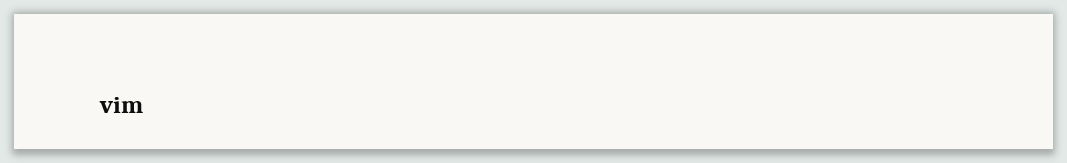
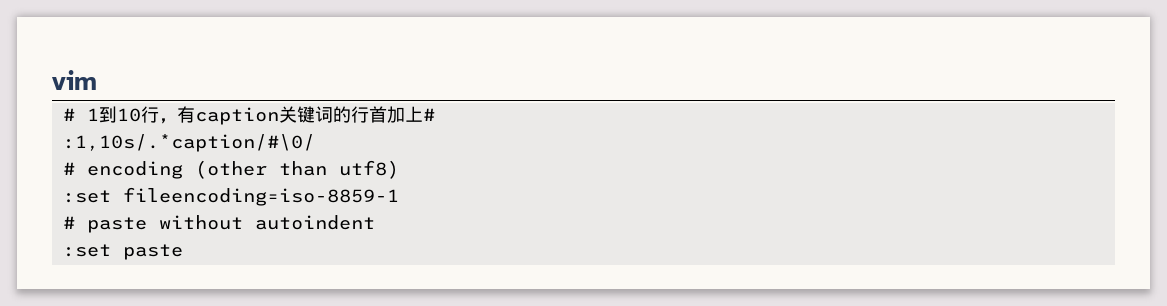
+ # 1到10行，有caption关键词的行首加上#
+ :1,10s/.*caption/#\0/
+ # encoding (other than utf8)
+ :set fileencoding=iso-8859-1
+ # paste without autoindent
+ :set paste

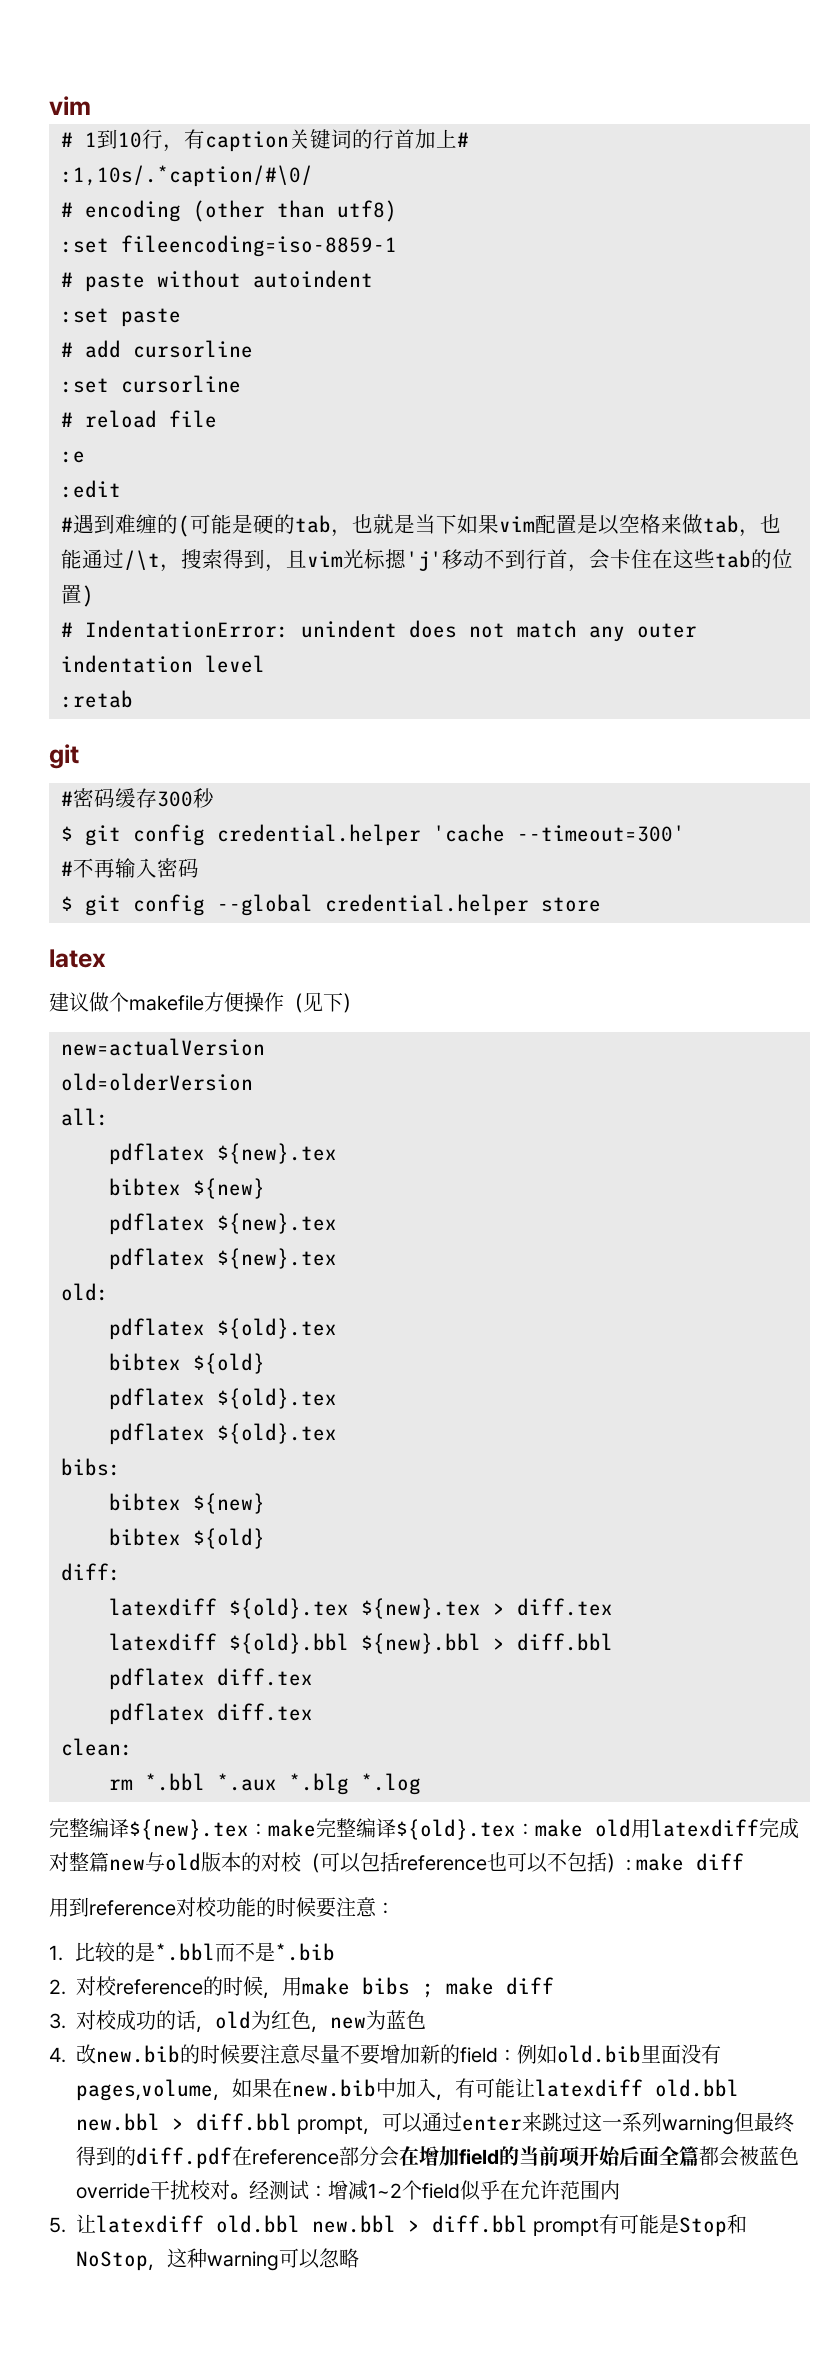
+ # add cursorline
+ :set cursorline
+ # reload file
+ :e
+ :edit
+ #遇到难缠的(可能是硬的tab，也就是当下如果vim配置是以空格来做tab，也能通过/\t，搜索得到，且vim光标摁'j'移动不到行首，会卡住在这些tab的位置)
+ # IndentationError: unindent does not match any outer indentation level
+ :retab
+ git
+ #密码缓存300秒
+ $ git config credential.helper 'cache --timeout=300'
+ #不再输入密码
+ $ git config --global credential.helper store
+ latex
+ 建议做个makefile方便操作（见下）
+ new=actualVersion
+ old=olderVersion
+ all:
+ pdflatex ${new}.tex
+ bibtex ${new}
+ pdflatex ${new}.tex
+ pdflatex ${new}.tex
+ old:
+ pdflatex ${old}.tex
+ bibtex ${old}
+ pdflatex ${old}.tex
+ pdflatex ${old}.tex
+ bibs:
+ bibtex ${new}
+ bibtex ${old}
+ diff:
+ latexdiff ${old}.tex ${new}.tex > diff.tex
+ latexdiff ${old}.bbl ${new}.bbl > diff.bbl
+ pdflatex diff.tex
+ pdflatex diff.tex
+ clean:
+ rm *.bbl *.aux *.blg *.log
+ 完整编译${new}.tex：make完整编译${old}.tex：make old用latexdiff完成对整篇new与old版本的对校（可以包括reference也可以不包括）: make diff
+ 用到reference对校功能的时候要注意：
+ 1.比较的是*.bbl而不是*.bib
+ 2.对校reference的时候，用make bibs ; make diff
+ 3.对校成功的话，old为红色，new为蓝色
+ 4.改new.bib的时候要注意尽量不要增加新的field：例如old.bib里面没有pages,volume，如果在new.bib中加入，有可能让latexdiff old.bbl new.bbl > diff.bbl prompt，可以通过enter来跳过这一系列warning但最终得到的diff.pdf在reference部分会在增加field的当前项开始后面全篇都会被蓝色override干扰校对。经测试：增减1~2个field似乎在允许范围内
+ 5.让latexdiff old.bbl new.bbl > diff.bbl prompt有可能是Stop和NoStop，这种warning可以忽略

